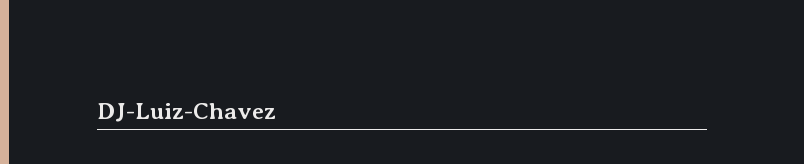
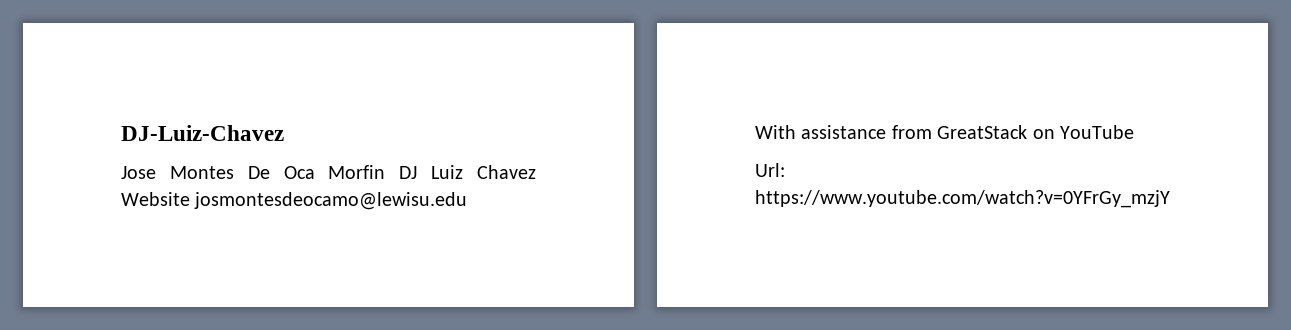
+ Jose Montes De Oca Morfin DJ Luiz Chavez Website josmontesdeocamo@lewisu.edu
+ With assistance from GreatStack on YouTube
+ Url: https://www.youtube.com/watch?v=0YFrGy_mzjY

